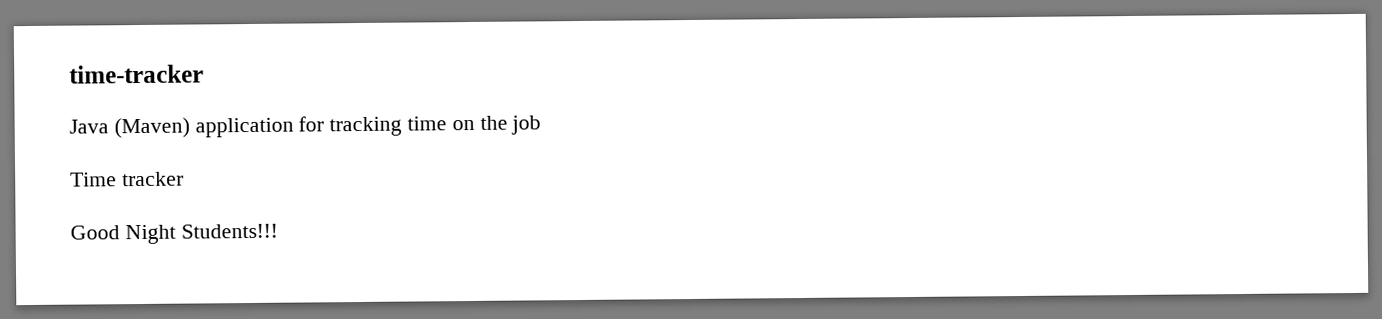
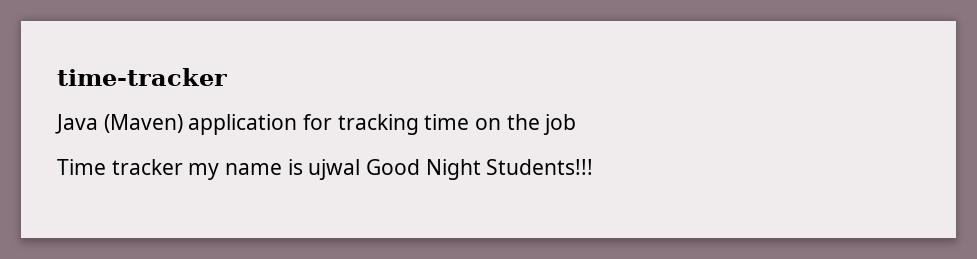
- Time tracker
- Good Night Students!!!
+ Time tracker my name is ujwal Good Night Students!!!

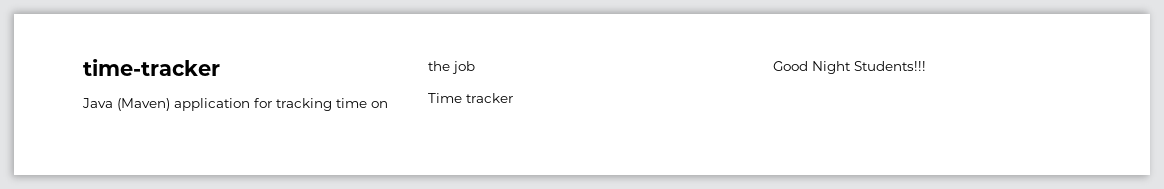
- Time tracker my name is ujwal Good Night Students!!!
+ Time tracker
+ Good Night Students!!!

